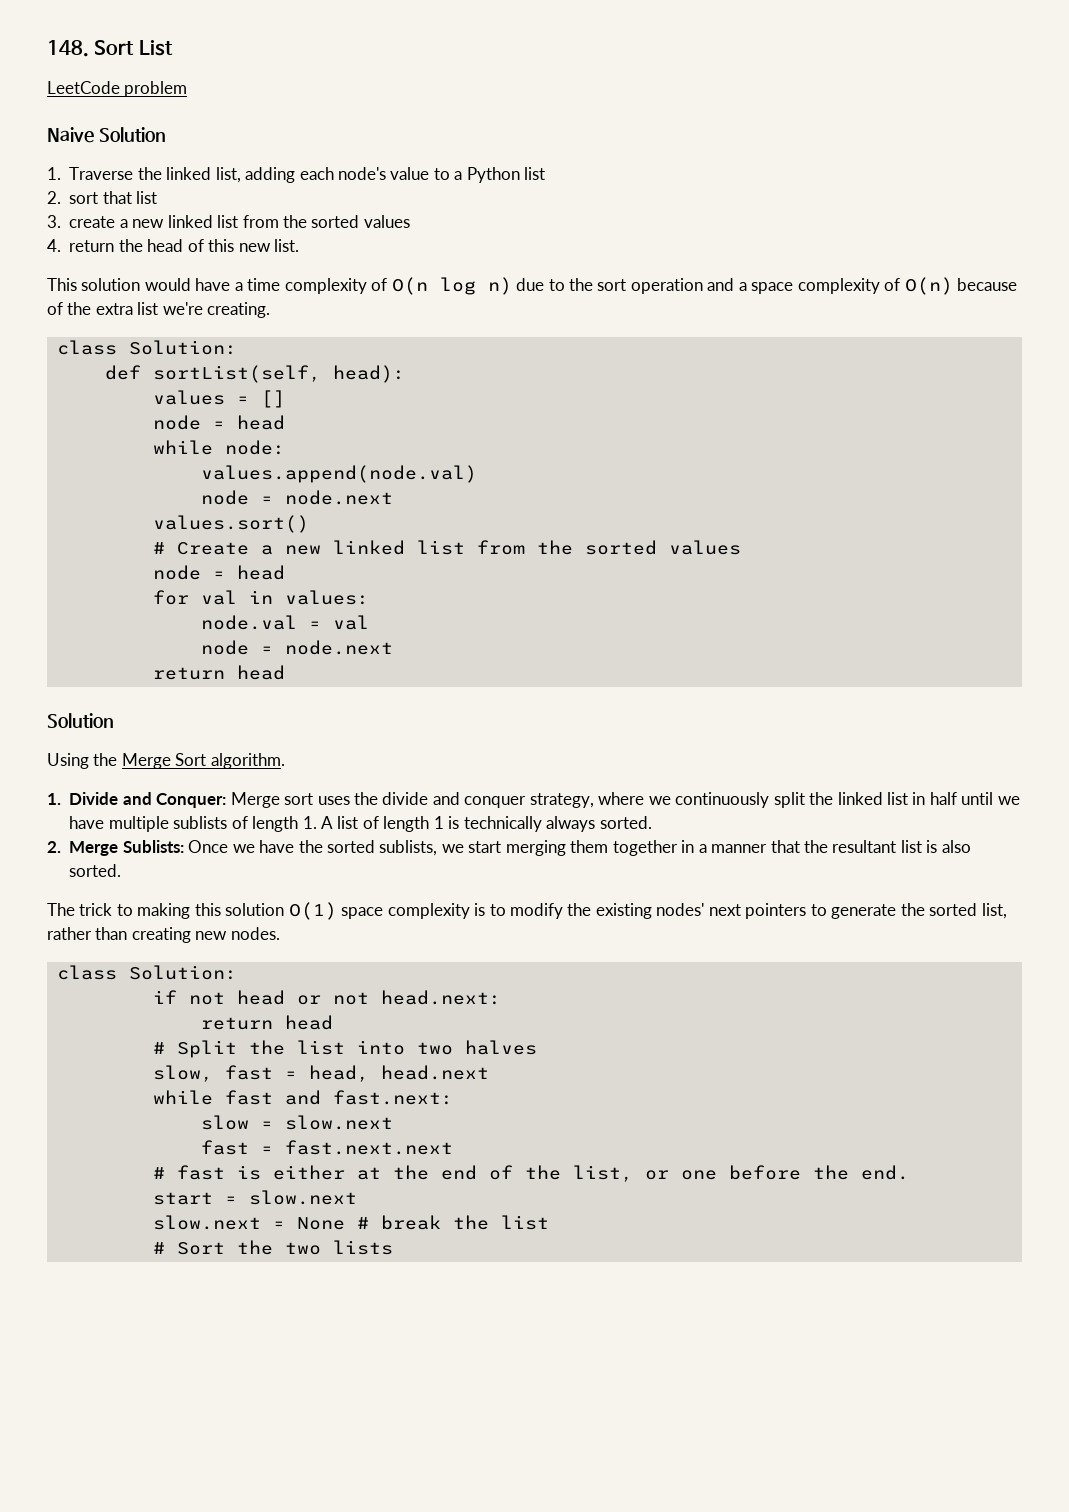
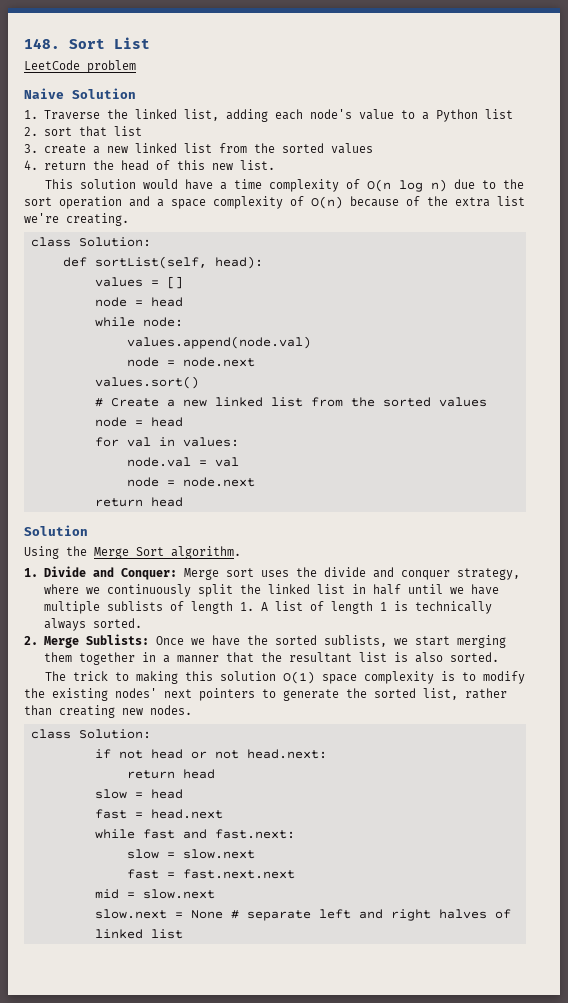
- # Split the list into two halves
- slow, fast = head, head.next
+ slow = head
+ fast = head.next
- # fast is either at the end of the list, or one before the end.
- start = slow.next
+ mid = slow.next
- slow.next = None # break the list
- # Sort the two lists
+ slow.next = None # separate left and right halves of linked list

